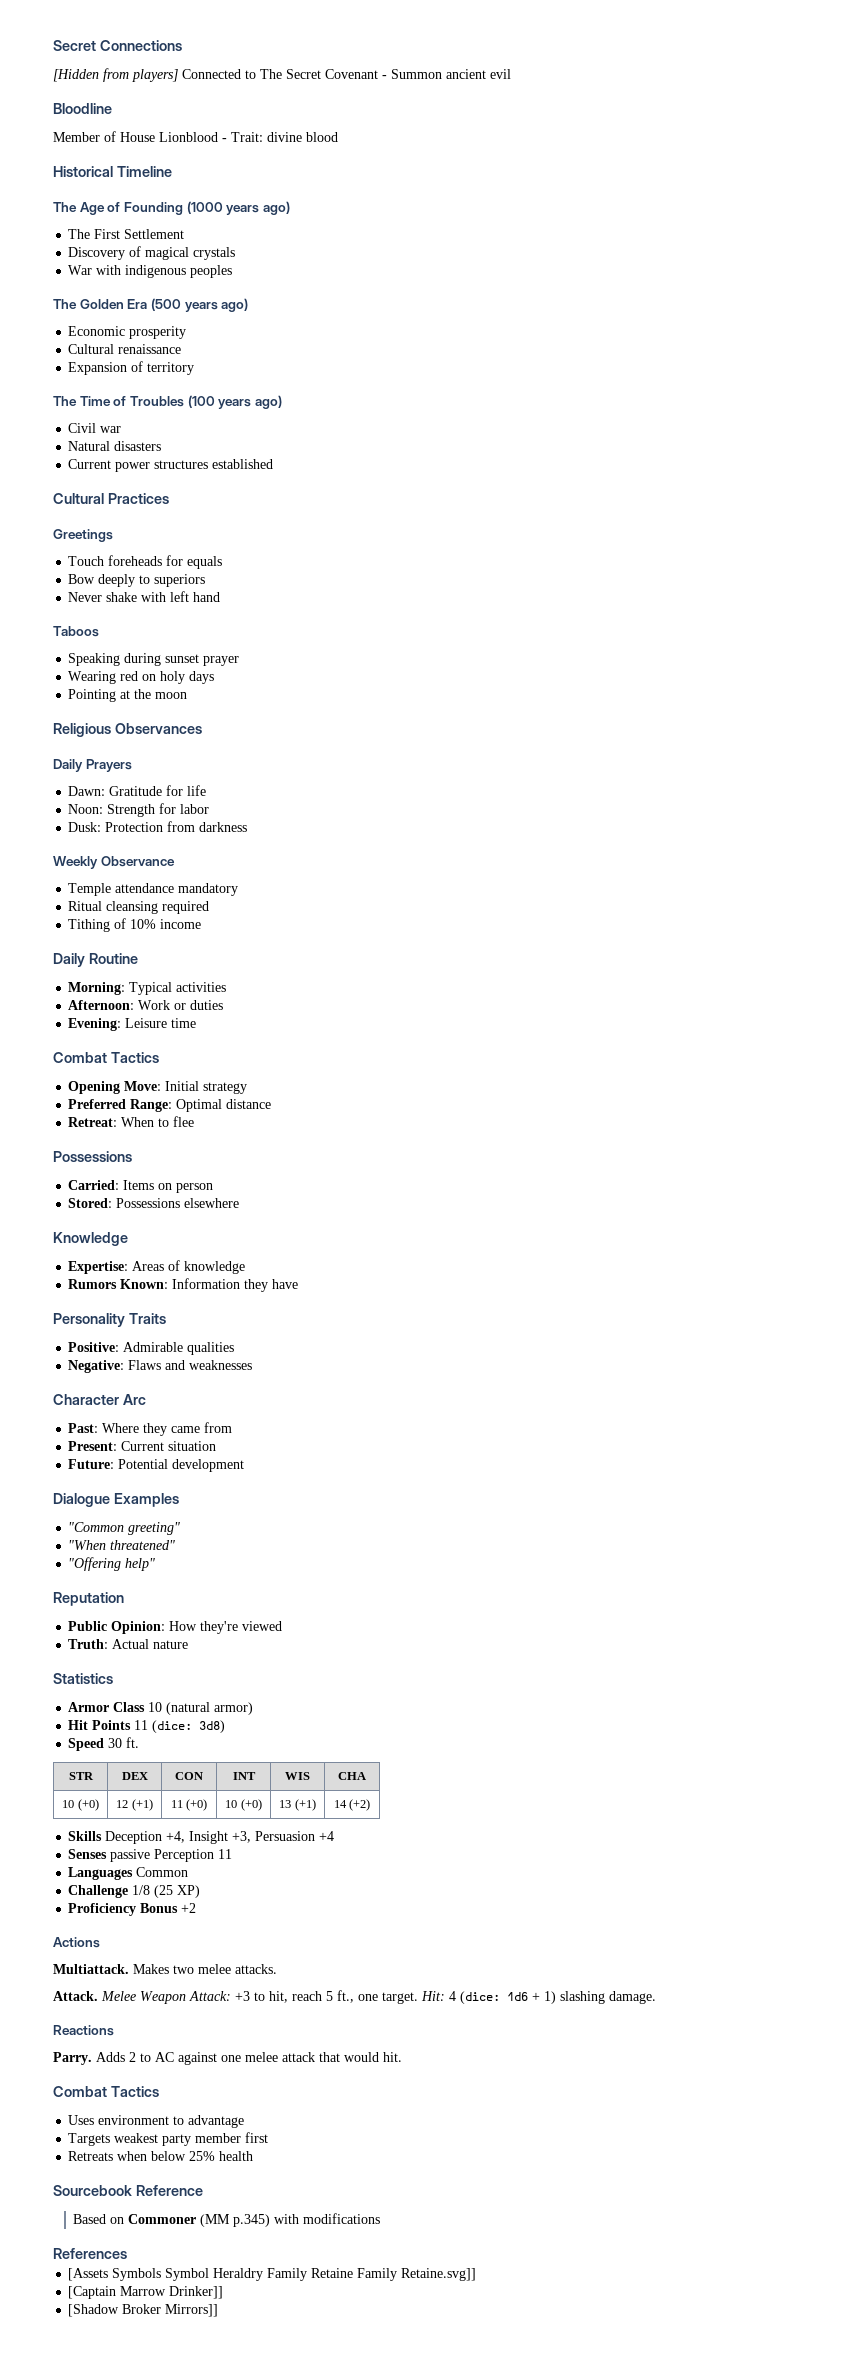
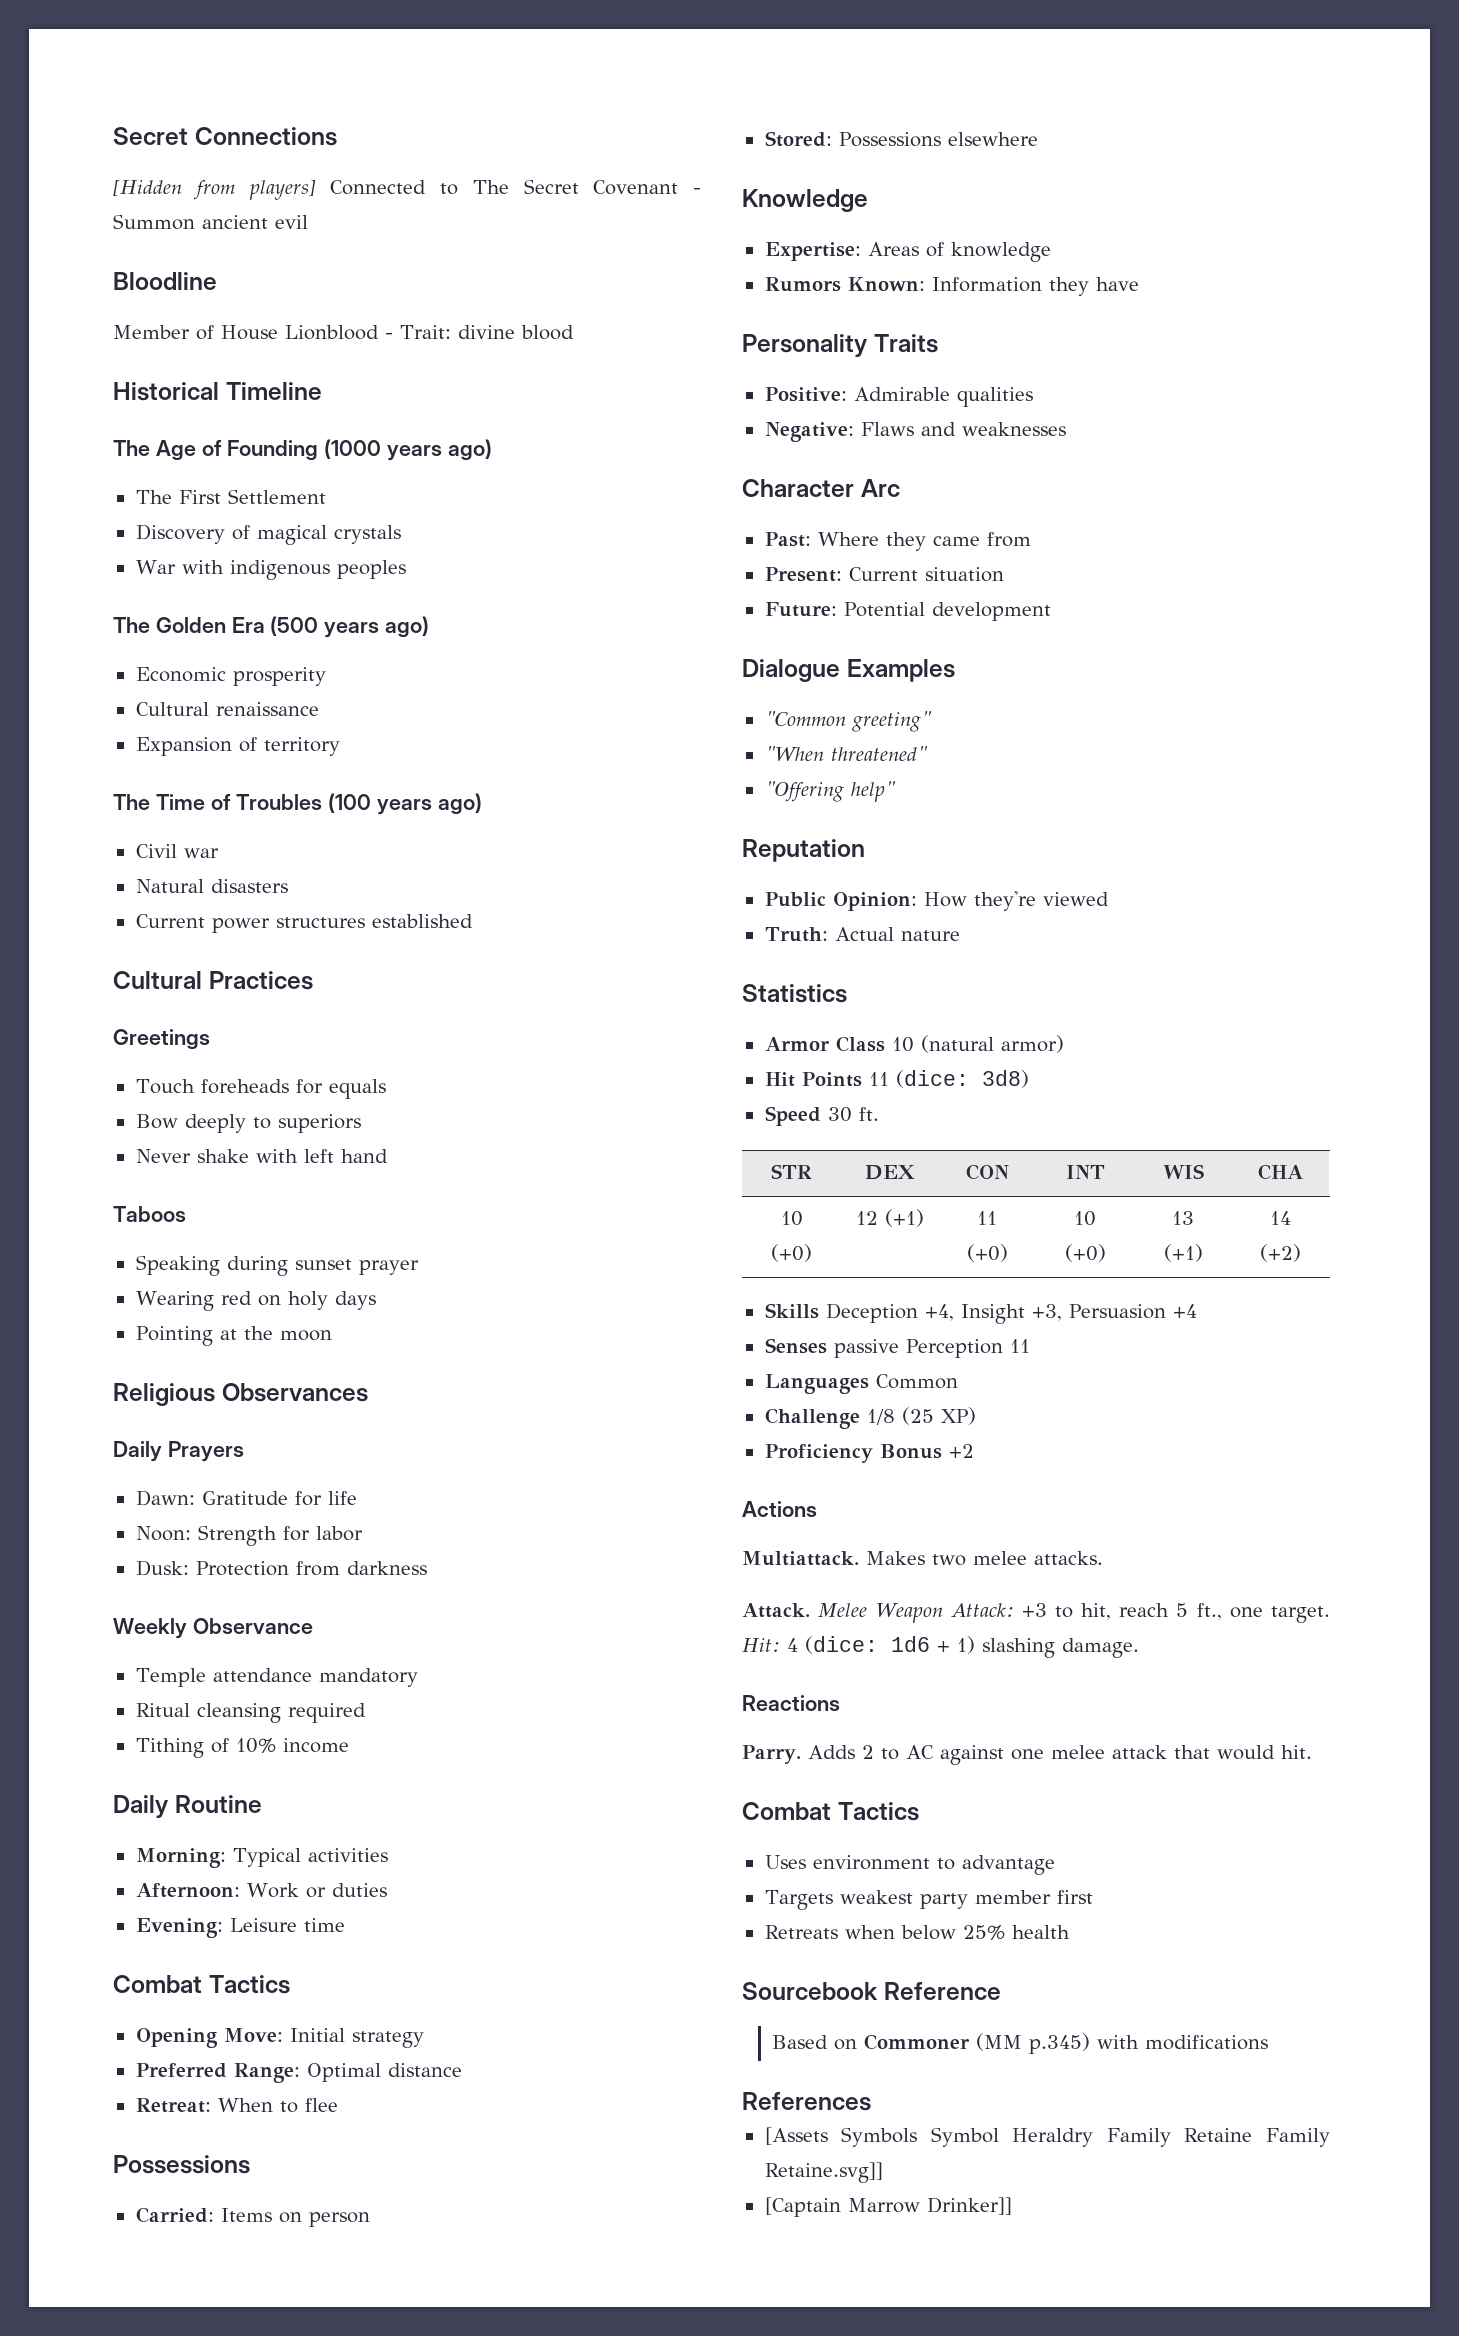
- [Shadow Broker Mirrors]]

